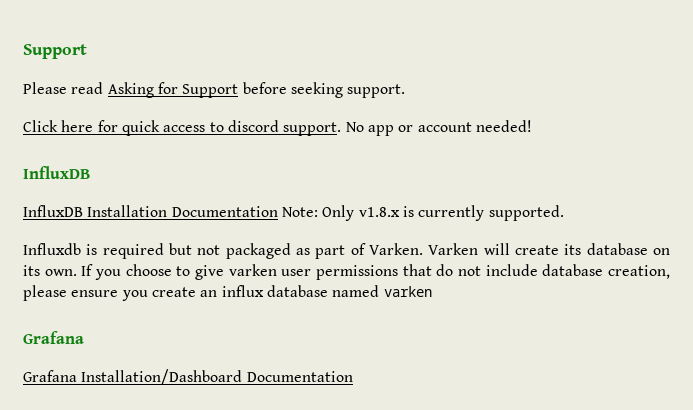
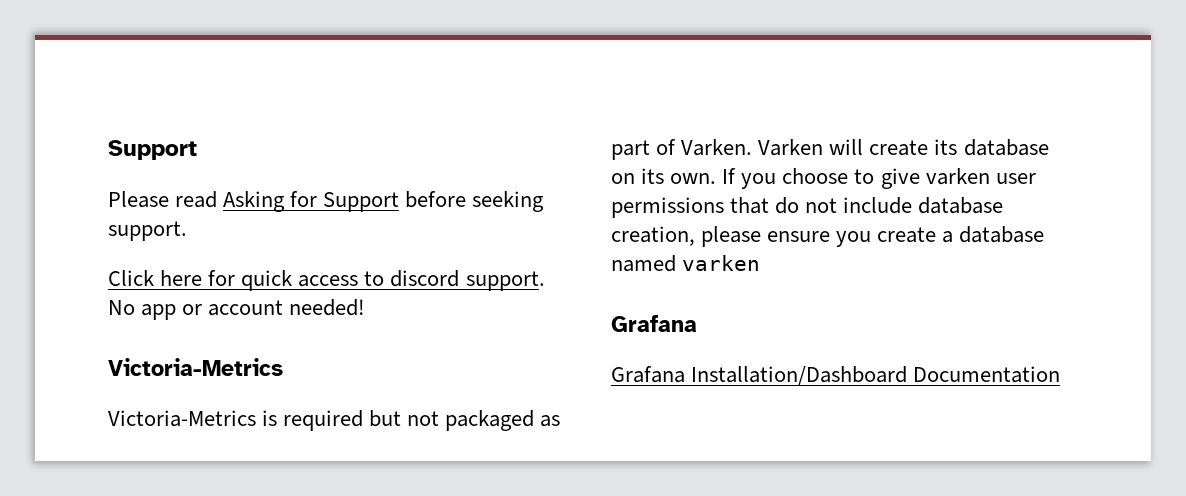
  No app or account needed!
- InfluxDB
- InfluxDB Installation Documentation Note: Only v1.8.x is currently supported.
- Influxdb is required but not packaged as part of Varken.
+ Victoria-Metrics
+ Victoria-Metrics is required but not packaged as part of Varken.
- If you choose to give varken user permissions that do not include database creation, please ensure you create an influx database named varken
+ If you choose to give varken user permissions that do not include database creation, please ensure you create a database named varken

